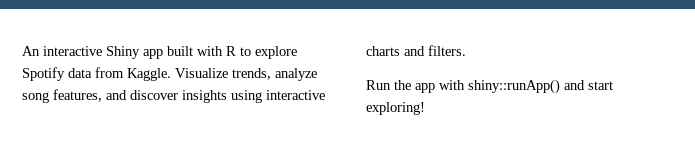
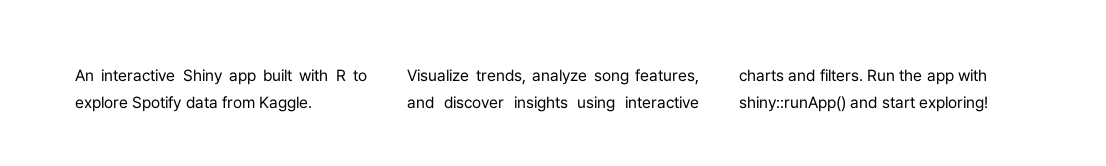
- Visualize trends, analyze song features, and discover insights using interactive charts and filters.
- Run the app with shiny::runApp() and start exploring!
+ Visualize trends, analyze song features, and discover insights using interactive charts and filters. Run the app with shiny::runApp() and start exploring!

